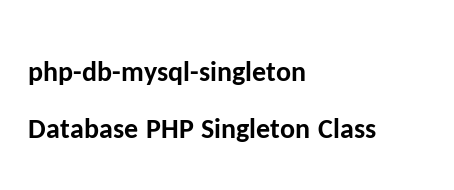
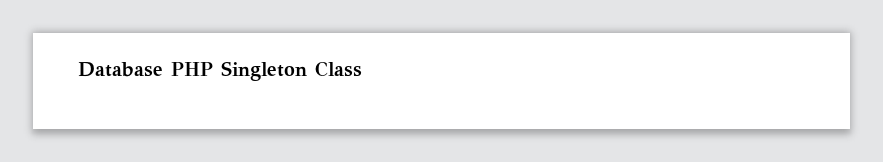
- php-db-mysql-singleton

